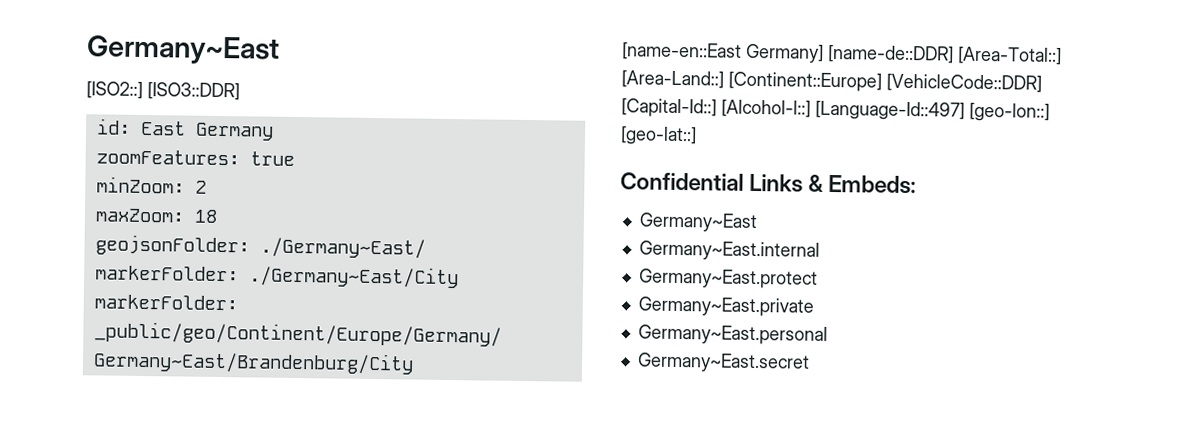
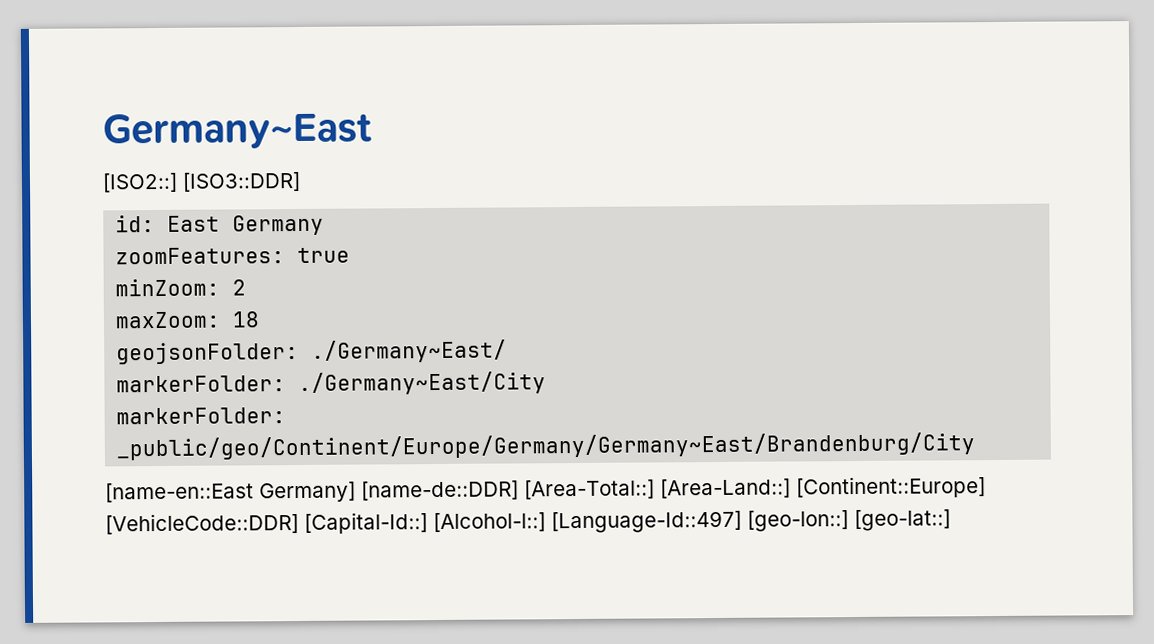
- Confidential Links & Embeds:
- Germany~East
- Germany~East.internal
- Germany~East.protect
- Germany~East.private
- Germany~East.personal
- Germany~East.secret

